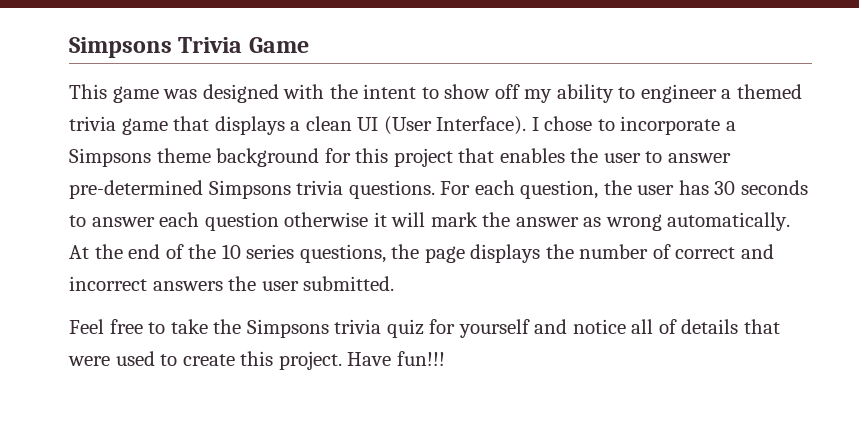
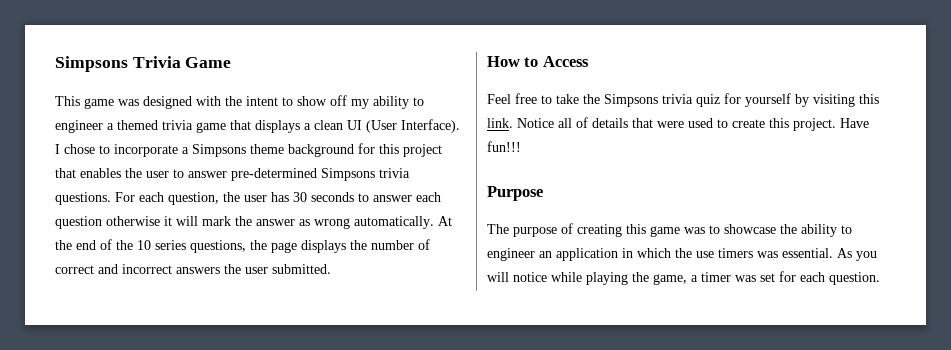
+ How to Access
- Feel free to take the Simpsons trivia quiz for yourself and notice all of details that were used to create this project.
+ Feel free to take the Simpsons trivia quiz for yourself by visiting this link. Notice all of details that were used to create this project.
+ Purpose
+ The purpose of creating this game was to showcase the ability to engineer an application in which the use timers was essential. As you will notice while playing the game, a timer was set for each question.

